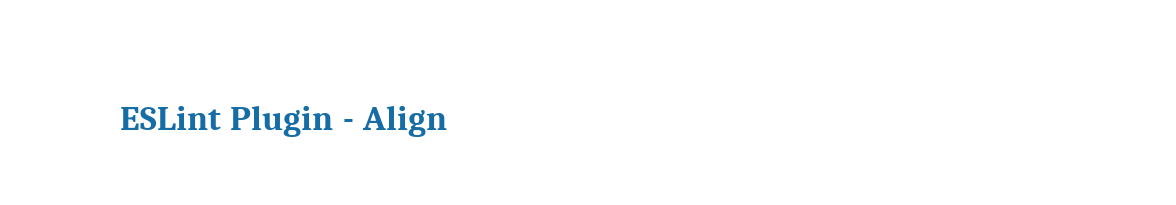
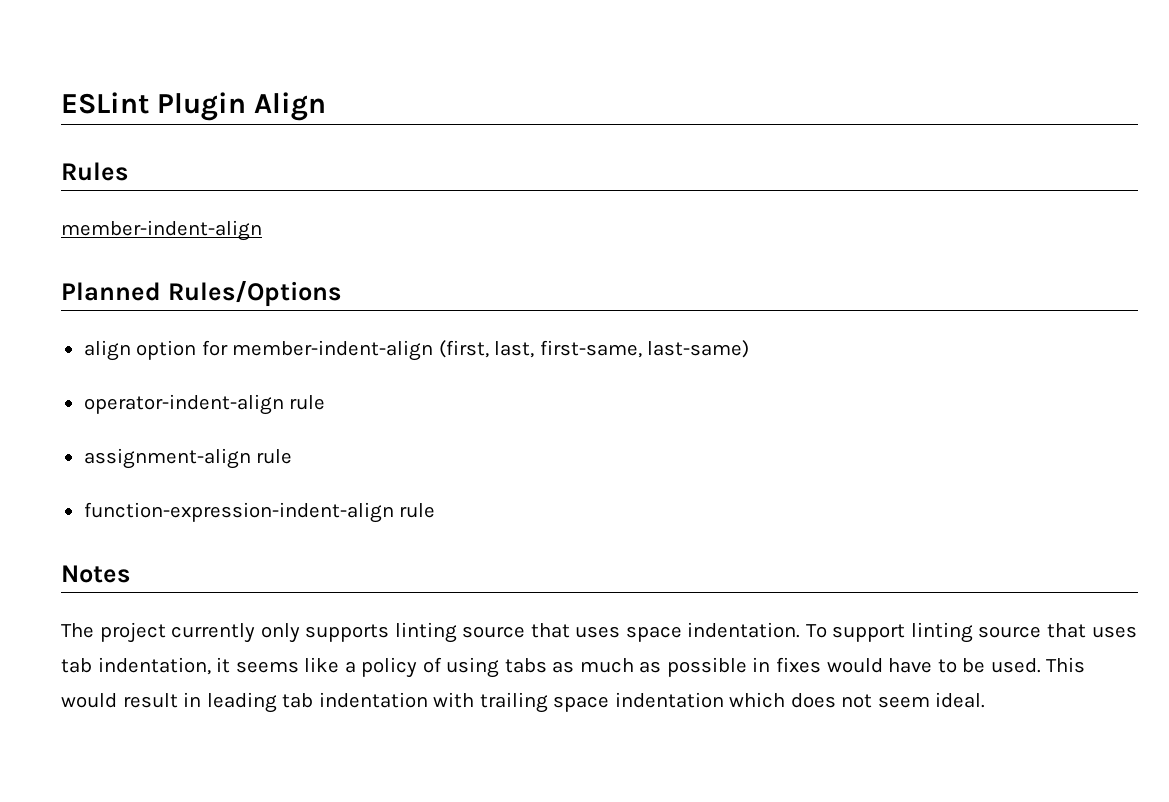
- ESLint Plugin - Align
+ ESLint Plugin Align
+ Rules
+ member-indent-align
+ Planned Rules/Options
+ align option for member-indent-align (first, last, first-same, last-same)
+ operator-indent-align rule
+ assignment-align rule
+ function-expression-indent-align rule
+ Notes
+ The project currently only supports linting source that uses space indentation. To support linting source that uses tab indentation, it seems like a policy of using tabs as much as possible in fixes would have to be used. This would result in leading tab indentation with trailing space indentation which does not seem ideal.

